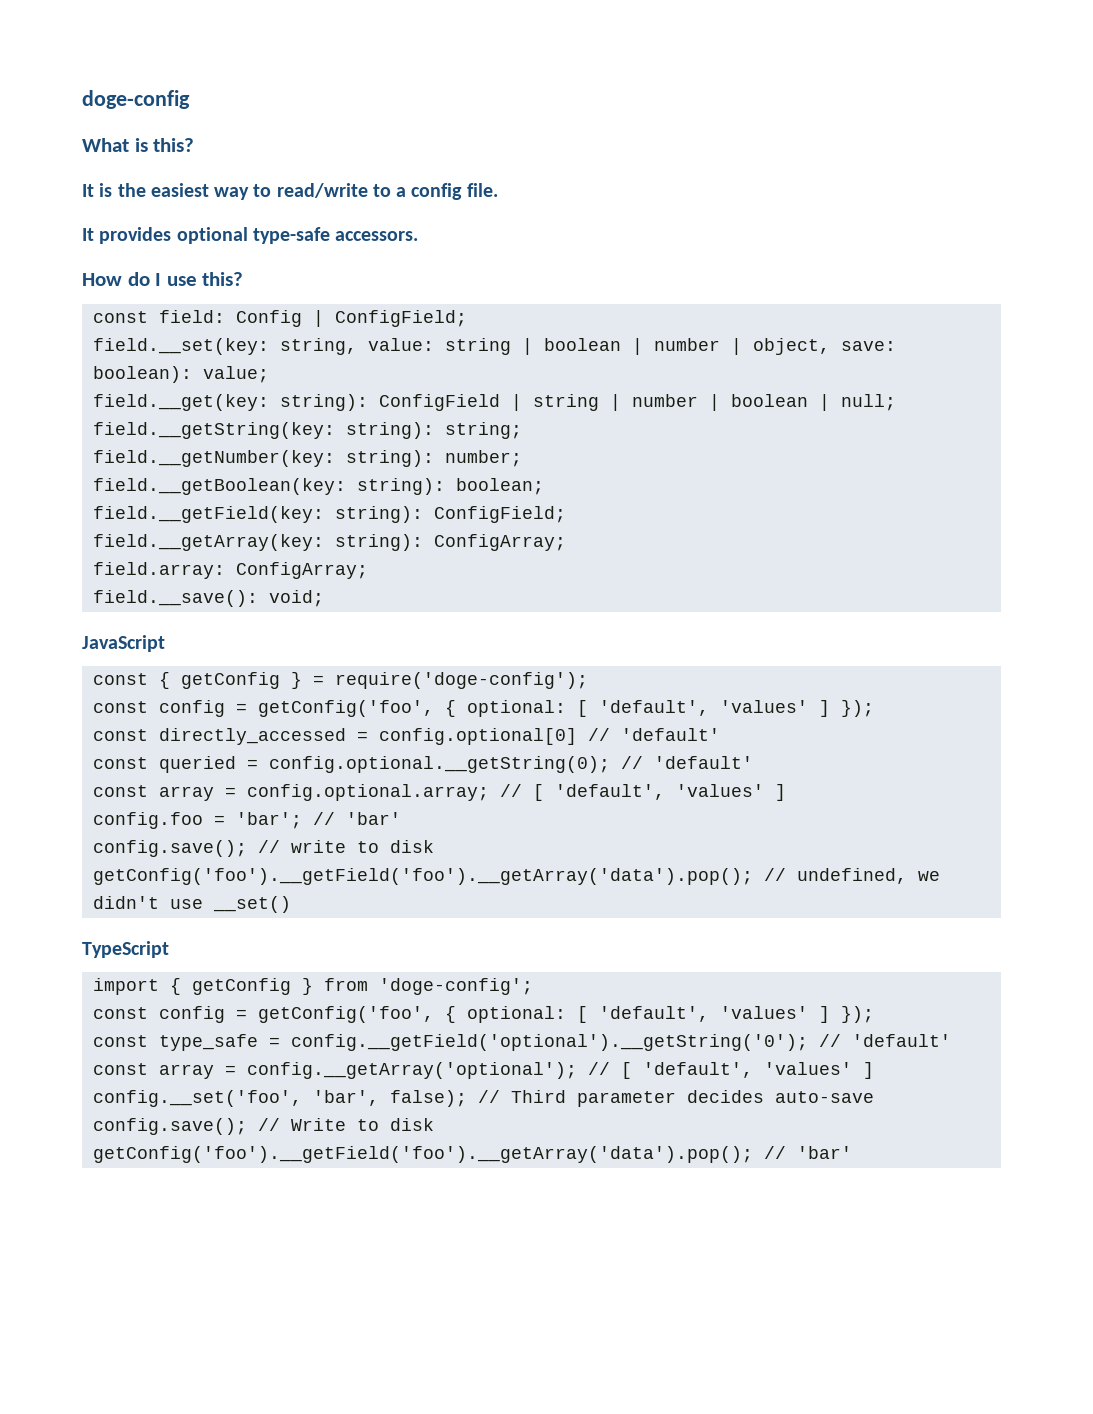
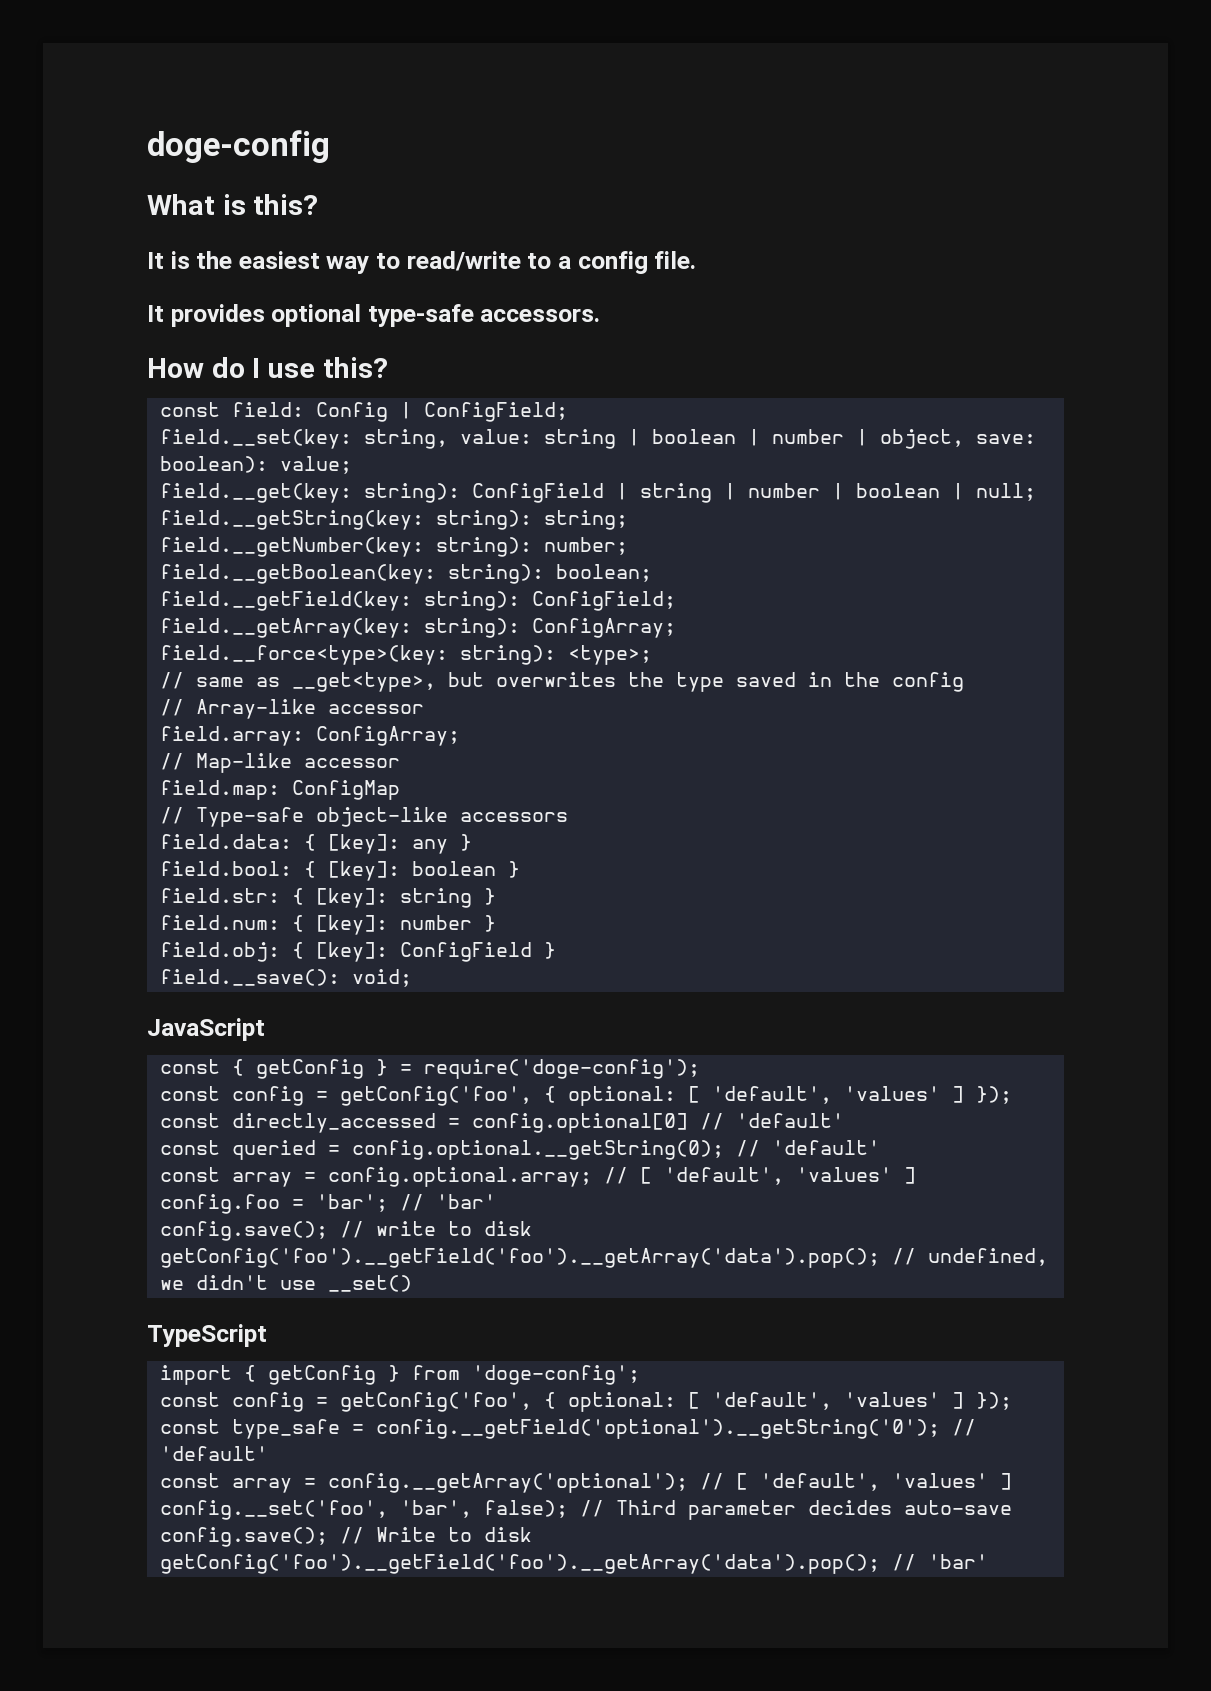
+ field.__force<type>(key: string): <type>;
+ // same as __get<type>, but overwrites the type saved in the config
+ // Array-like accessor
  field.array: ConfigArray;
+ // Map-like accessor
+ field.map: ConfigMap
+ // Type-safe object-like accessors
+ field.data: { [key]: any }
+ field.bool: { [key]: boolean }
+ field.str: { [key]: string }
+ field.num: { [key]: number }
+ field.obj: { [key]: ConfigField }

